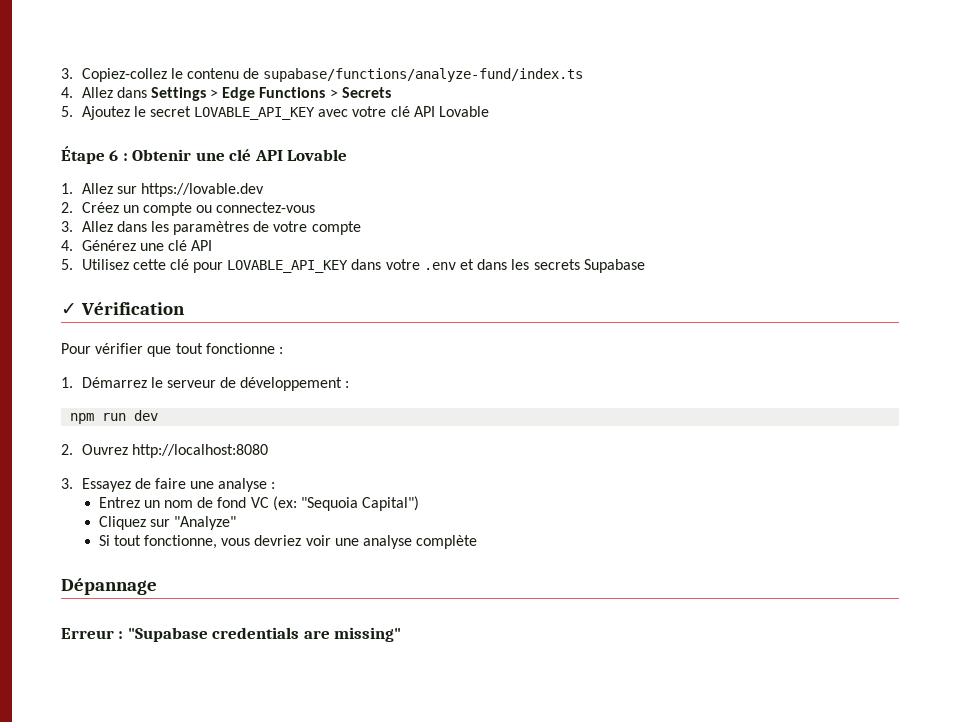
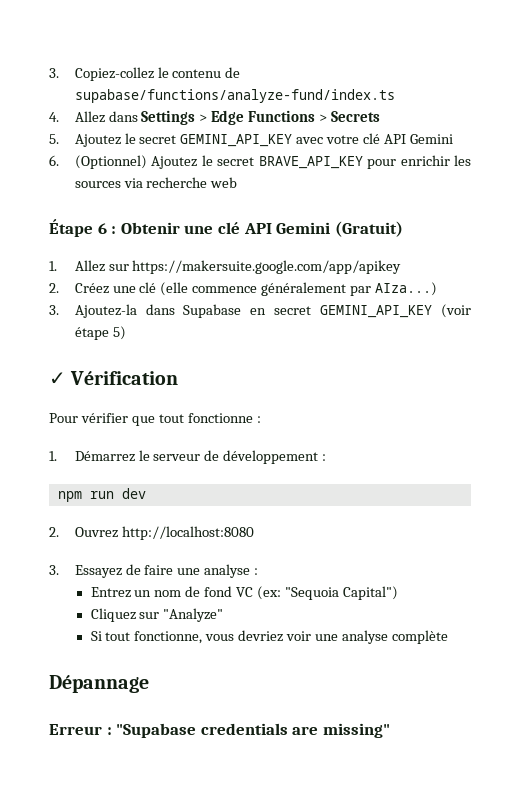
- 5. Ajoutez le secret LOVABLE_API_KEY avec votre clé API Lovable
+ 5. Ajoutez le secret GEMINI_API_KEY avec votre clé API Gemini
+ 6. (Optionnel) Ajoutez le secret BRAVE_API_KEY pour enrichir les sources via recherche web
- Étape 6 : Obtenir une clé API Lovable
+ Étape 6 : Obtenir une clé API Gemini (Gratuit)
- 1. Allez sur https://lovable.dev
+ 1. Allez sur https://makersuite.google.com/app/apikey
- 2. Créez un compte ou connectez-vous
- 3. Allez dans les paramètres de votre compte
- 4. Générez une clé API
- 5. Utilisez cette clé pour LOVABLE_API_KEY dans votre .env et dans les secrets Supabase
+ 2. Créez une clé (elle commence généralement par AIza...)
+ 3. Ajoutez-la dans Supabase en secret GEMINI_API_KEY (voir étape 5)

